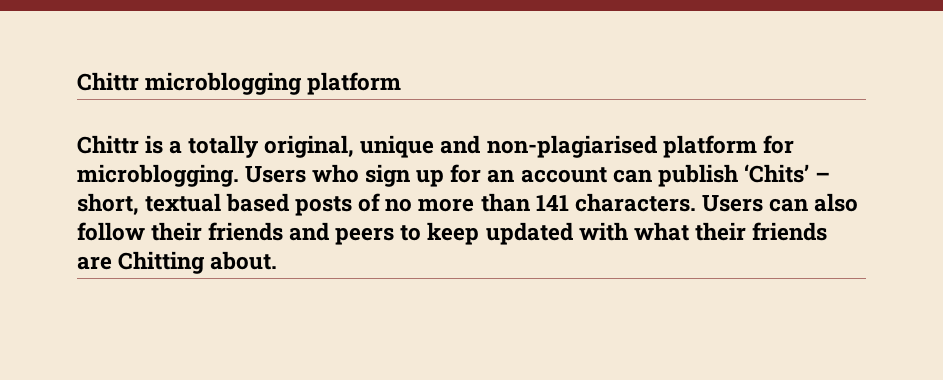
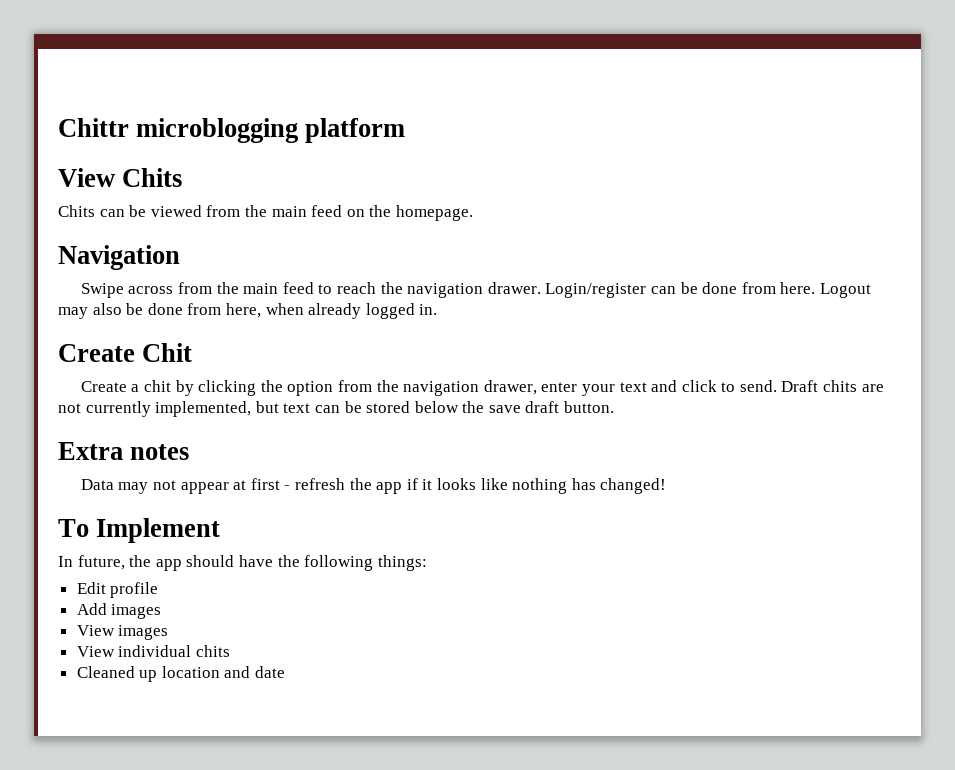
- Chittr is a totally original, unique and non-plagiarised platform for microblogging. Users who sign up for an account can publish ‘Chits’ – short, textual based posts of no more than 141 characters. Users can also follow their friends and peers to keep updated with what their friends are Chitting about.
+ View Chits
+ Chits can be viewed from the main feed on the homepage.
+ Navigation
+ Swipe across from the main feed to reach the navigation drawer. Login/register can be done from here. Logout may also be done from here, when already logged in.
+ Create Chit
+ Create a chit by clicking the option from the navigation drawer, enter your text and click to send. Draft chits are not currently implemented, but text can be stored below the save draft button.
+ Extra notes
+ Data may not appear at first - refresh the app if it looks like nothing has changed!
+ To Implement
+ In future, the app should have the following things:
+ Edit profile
+ Add images
+ View images
+ View individual chits
+ Cleaned up location and date

